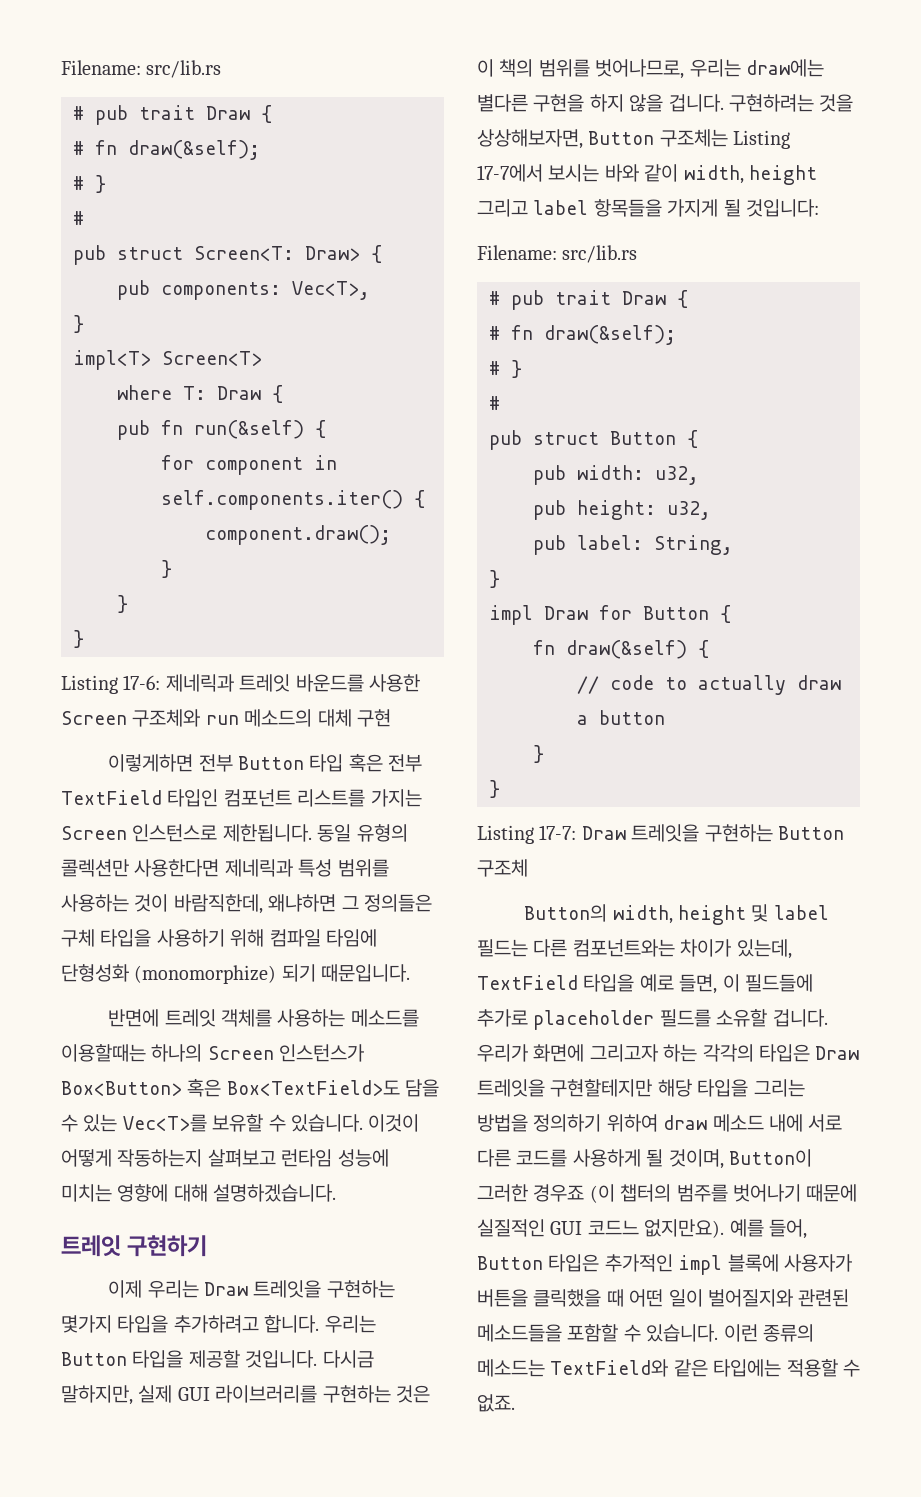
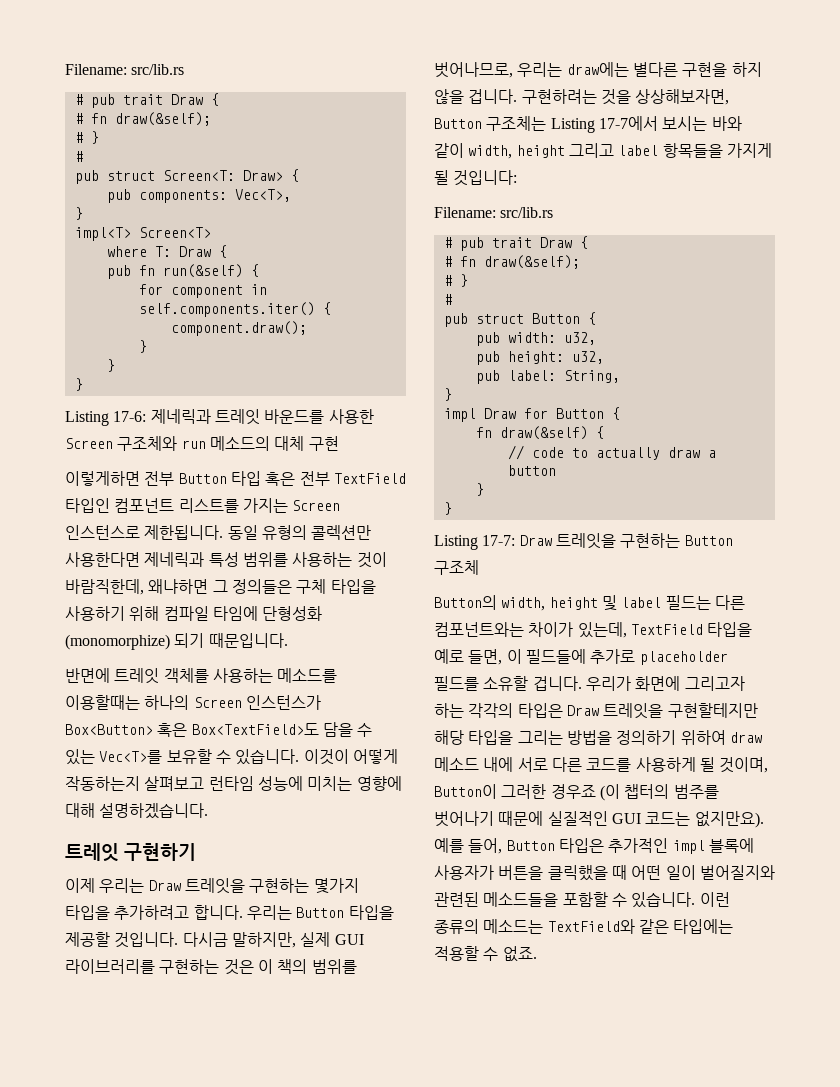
- 우리가 화면에 그리고자 하는 각각의 타입은 Draw 트레잇을 구현할테지만 해당 타입을 그리는 방법을 정의하기 위하여 draw 메소드 내에 서로 다른 코드를 사용하게 될 것이며, Button이 그러한 경우죠 (이 챕터의 범주를 벗어나기 때문에 실질적인 GUI 코드느 없지만요).
+ 우리가 화면에 그리고자 하는 각각의 타입은 Draw 트레잇을 구현할테지만 해당 타입을 그리는 방법을 정의하기 위하여 draw 메소드 내에 서로 다른 코드를 사용하게 될 것이며, Button이 그러한 경우죠 (이 챕터의 범주를 벗어나기 때문에 실질적인 GUI 코드는 없지만요).

